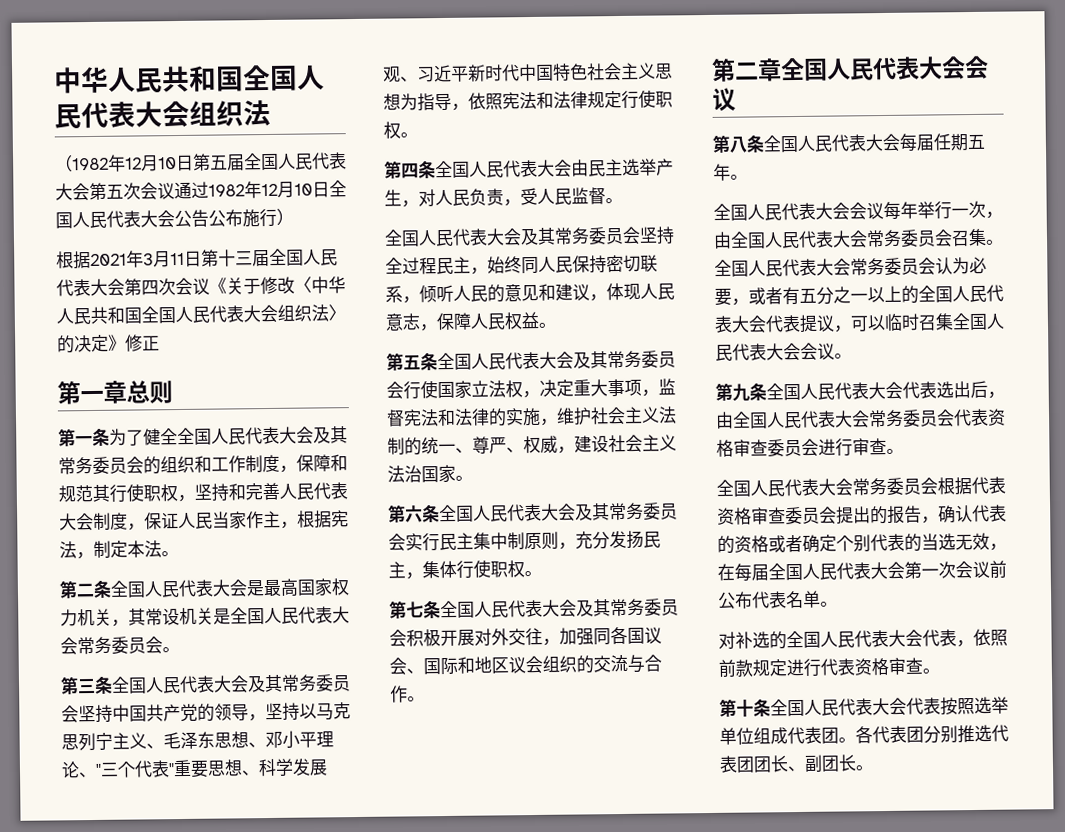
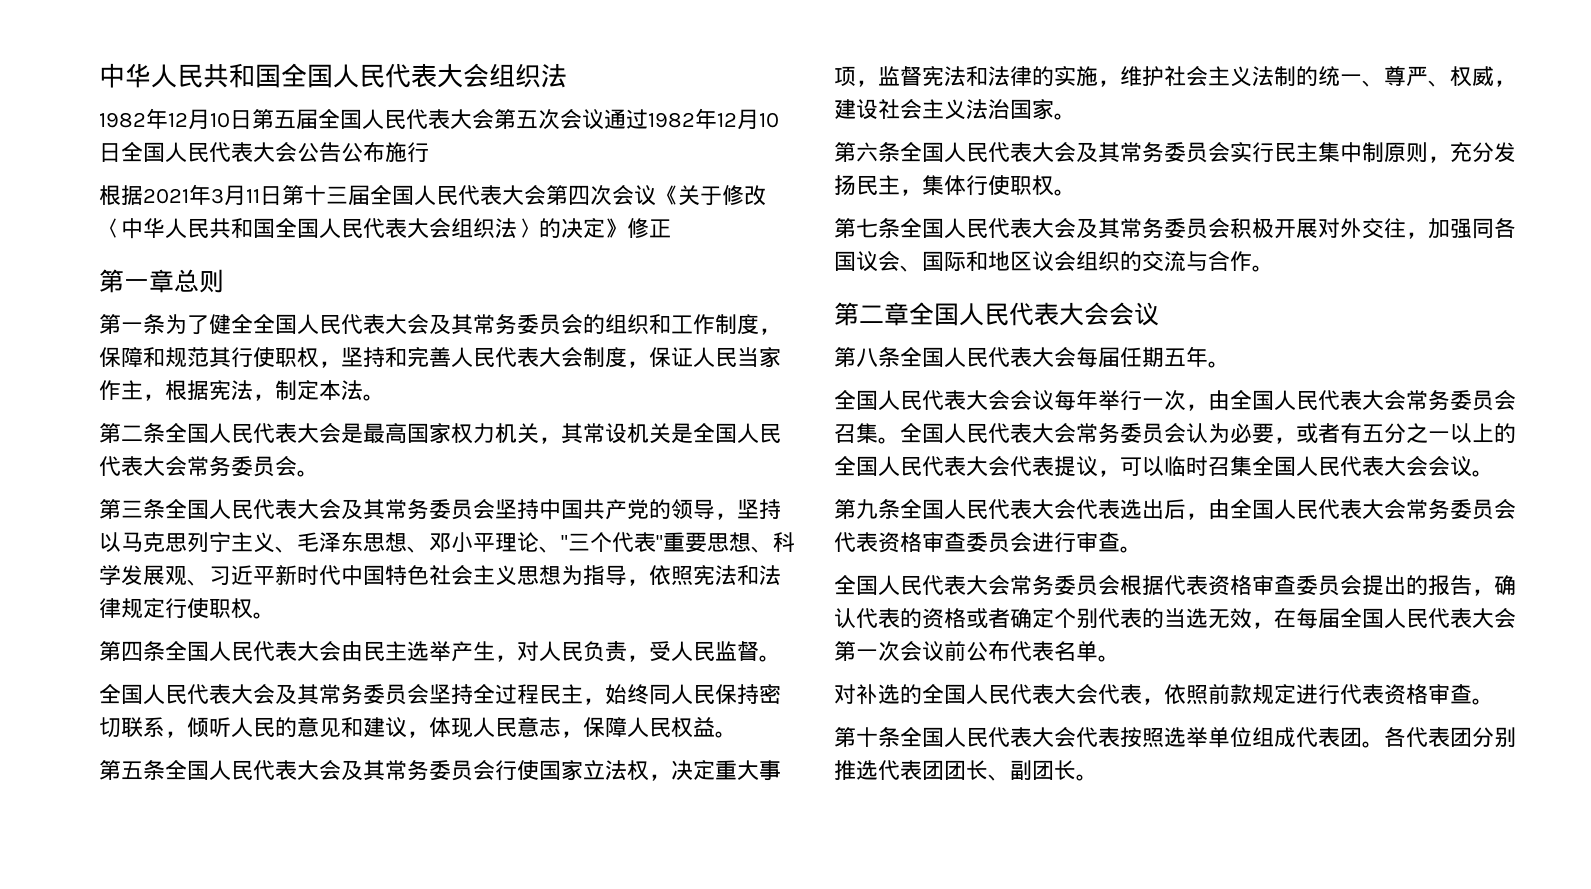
- （1982年12月10日第五届全国人民代表大会第五次会议通过1982年12月10日全国人民代表大会公告公布施行）
+ 1982年12月10日第五届全国人民代表大会第五次会议通过1982年12月10日全国人民代表大会公告公布施行

